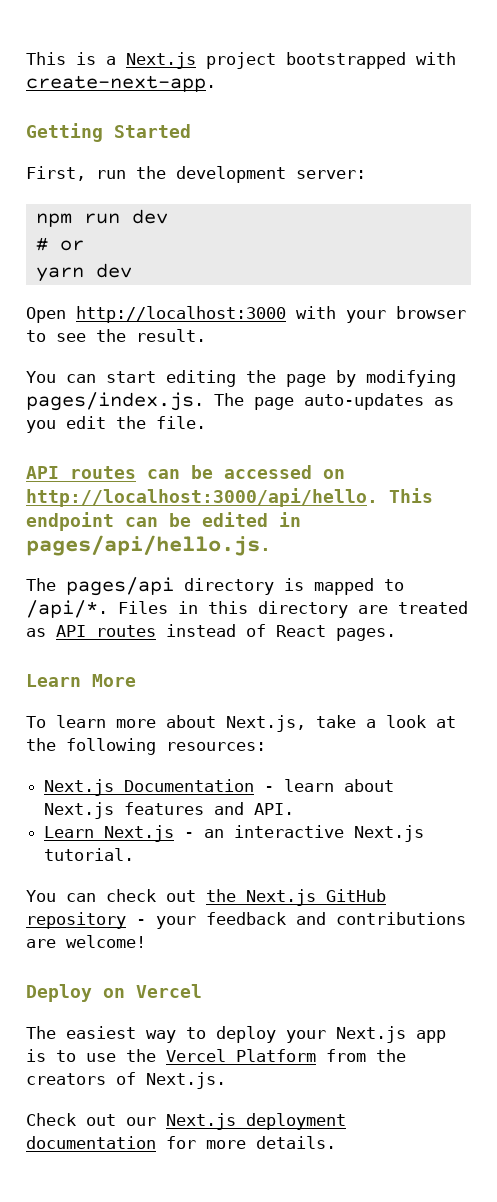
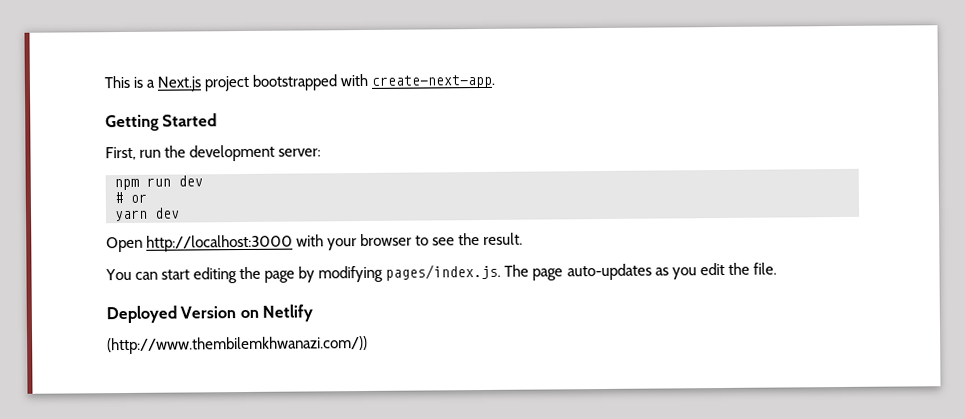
- API routes can be accessed on http://localhost:3000/api/hello. This endpoint can be edited in pages/api/hello.js.
- The pages/api directory is mapped to /api/*. Files in this directory are treated as API routes instead of React pages.
- Learn More
- To learn more about Next.js, take a look at the following resources:
- Next.js Documentation - learn about Next.js features and API.
- Learn Next.js - an interactive Next.js tutorial.
- You can check out the Next.js GitHub repository - your feedback and contributions are welcome!
- Deploy on Vercel
- The easiest way to deploy your Next.js app is to use the Vercel Platform from the creators of Next.js.
- Check out our Next.js deployment documentation for more details.
+ Deployed Version on Netlify
+ (http://www.thembilemkhwanazi.com/))

